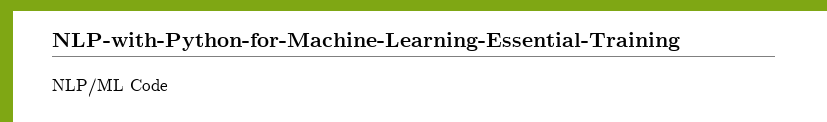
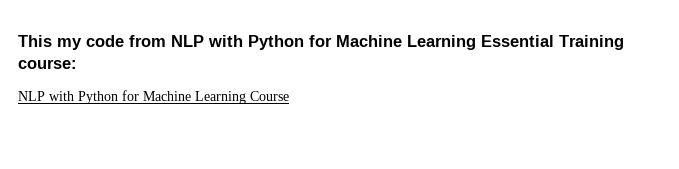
- NLP-with-Python-for-Machine-Learning-Essential-Training
- NLP/ML Code
+ This my code from NLP with Python for Machine Learning Essential Training course:
+ NLP with Python for Machine Learning Course

